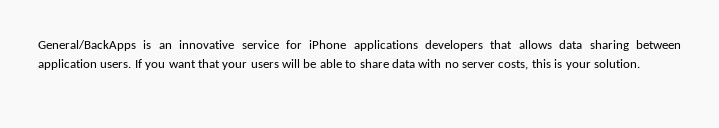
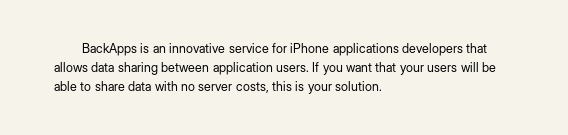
- General/BackApps is an innovative service for iPhone applications developers that allows data sharing between application users.
+ BackApps is an innovative service for iPhone applications developers that allows data sharing between application users.

